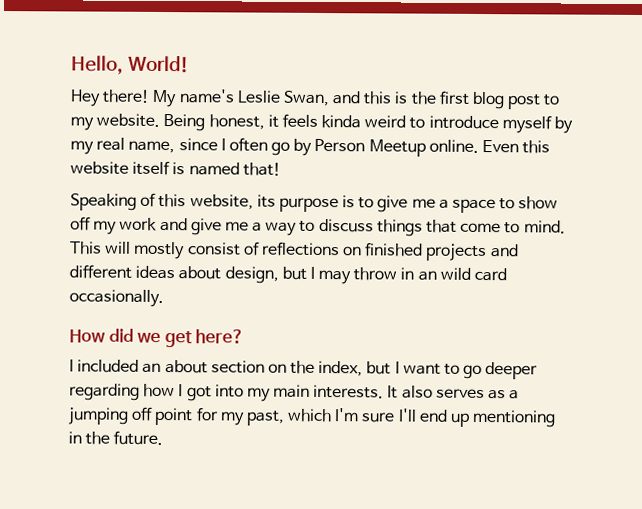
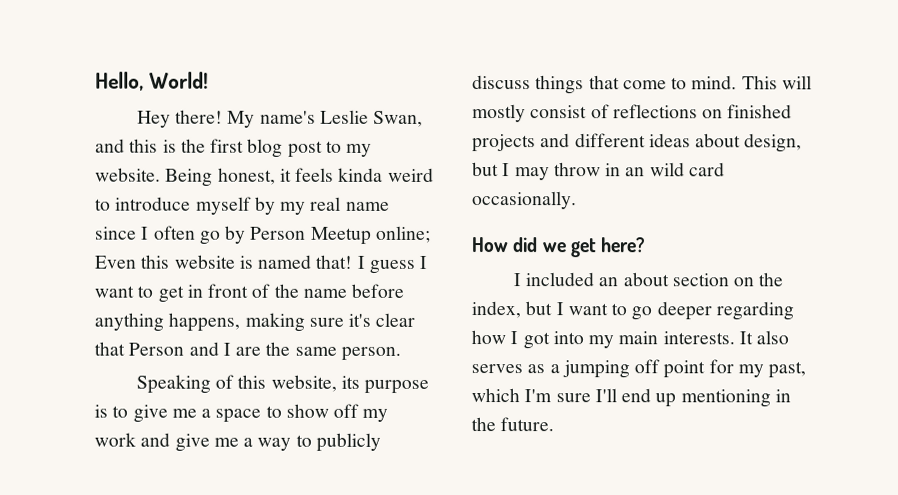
- Being honest, it feels kinda weird to introduce myself by my real name, since I often go by Person Meetup online. Even this website itself is named that!
+ Being honest, it feels kinda weird to introduce myself by my real name since I often go by Person Meetup online; Even this website is named that! I guess I want to get in front of the name before anything happens, making sure it's clear that Person and I are the same person.
- Speaking of this website, its purpose is to give me a space to show off my work and give me a way to discuss things that come to mind.
+ Speaking of this website, its purpose is to give me a space to show off my work and give me a way to publicly discuss things that come to mind.

